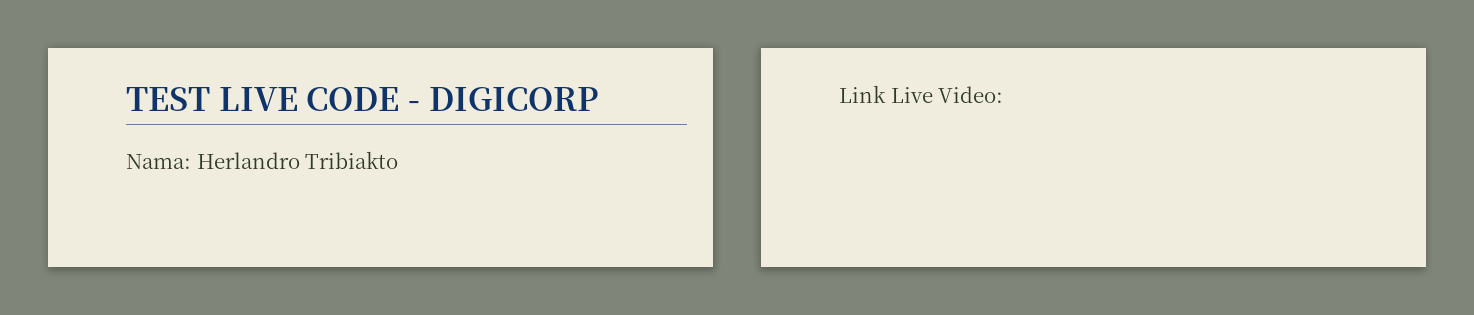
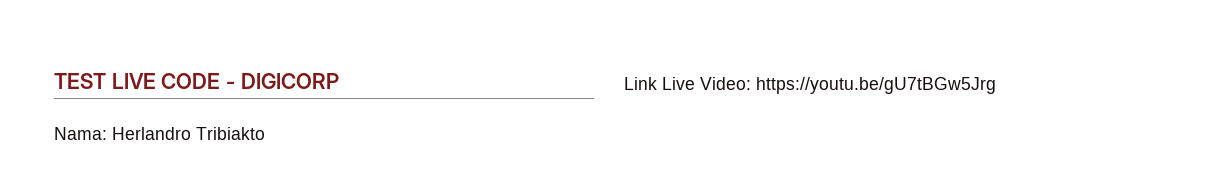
- Link Live Video:
+ Link Live Video: https://youtu.be/gU7tBGw5Jrg

